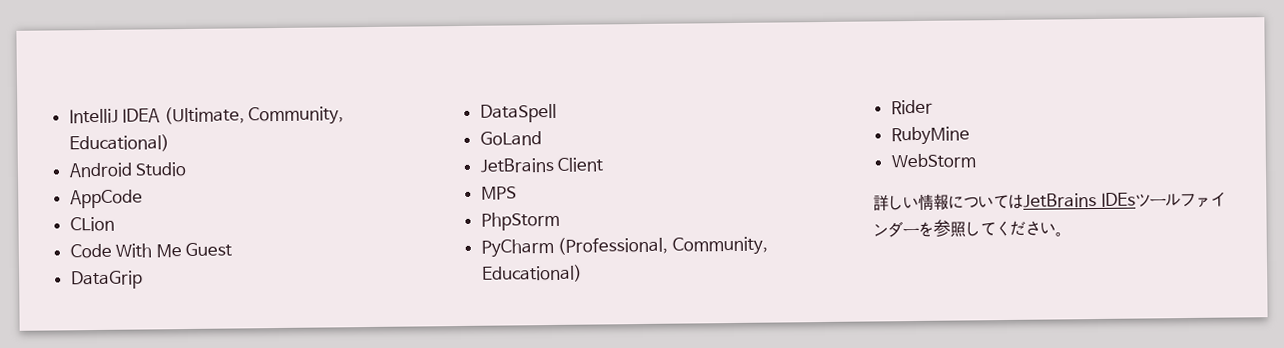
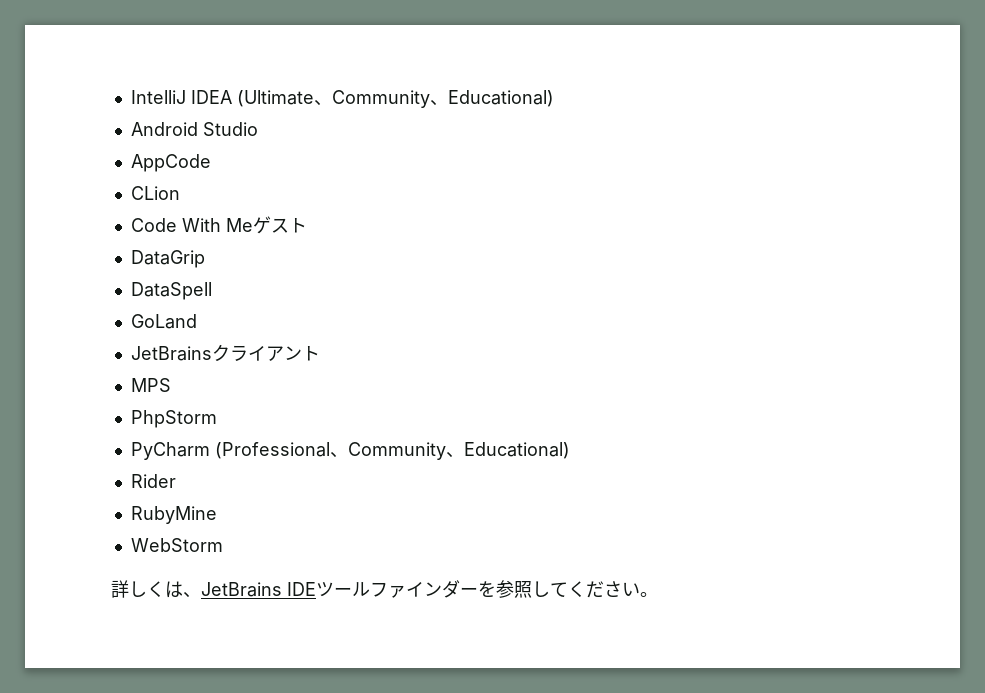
- IntelliJ IDEA (Ultimate, Community, Educational)
+ IntelliJ IDEA (Ultimate、Community、Educational)
- Code With Me Guest
+ Code With Meゲスト
- JetBrains Client
+ JetBrainsクライアント
- PyCharm (Professional, Community, Educational)
+ PyCharm (Professional、Community、Educational)
- 詳しい情報についてはJetBrains IDEsツールファインダーを参照してください。
+ 詳しくは、JetBrains IDEツールファインダーを参照してください。

